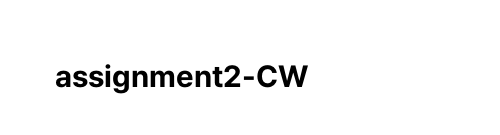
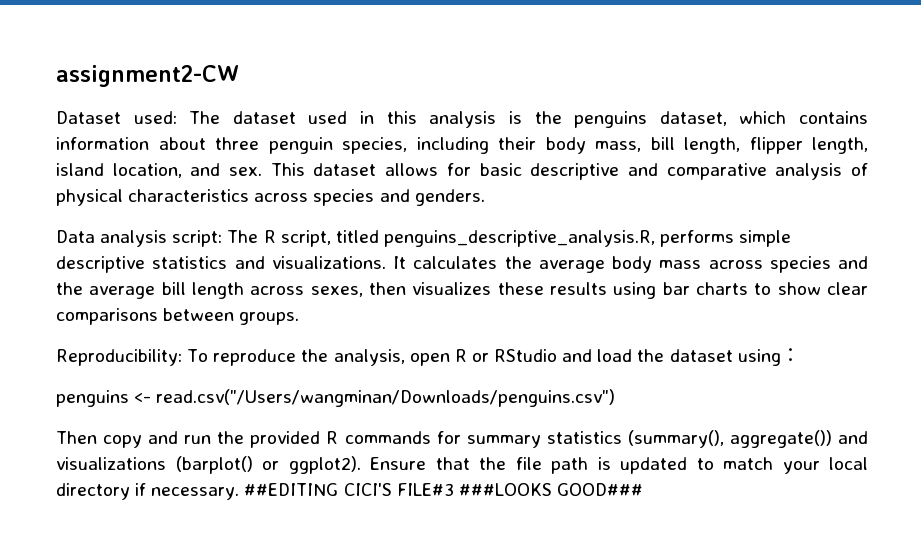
+ Dataset used: The dataset used in this analysis is the penguins dataset, which contains information about three penguin species, including their body mass, bill length, flipper length, island location, and sex. This dataset allows for basic descriptive and comparative analysis of physical characteristics across species and genders.
+ Data analysis script: The R script, titled penguins_descriptive_analysis.R, performs simple descriptive statistics and visualizations. It calculates the average body mass across species and the average bill length across sexes, then visualizes these results using bar charts to show clear comparisons between groups.
+ Reproducibility: To reproduce the analysis, open R or RStudio and load the dataset using：
+ penguins <- read.csv("/Users/wangminan/Downloads/penguins.csv")
+ Then copy and run the provided R commands for summary statistics (summary(), aggregate()) and visualizations (barplot() or ggplot2). Ensure that the file path is updated to match your local directory if necessary. ##EDITING CICI'S FILE#3 ###LOOKS GOOD###

